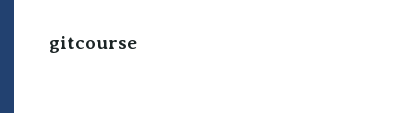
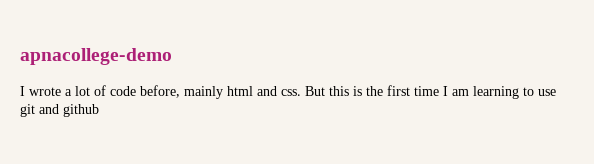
- gitcourse
+ apnacollege-demo
+ I wrote a lot of code before, mainly html and css. But this is the first time I am learning to use git and github

